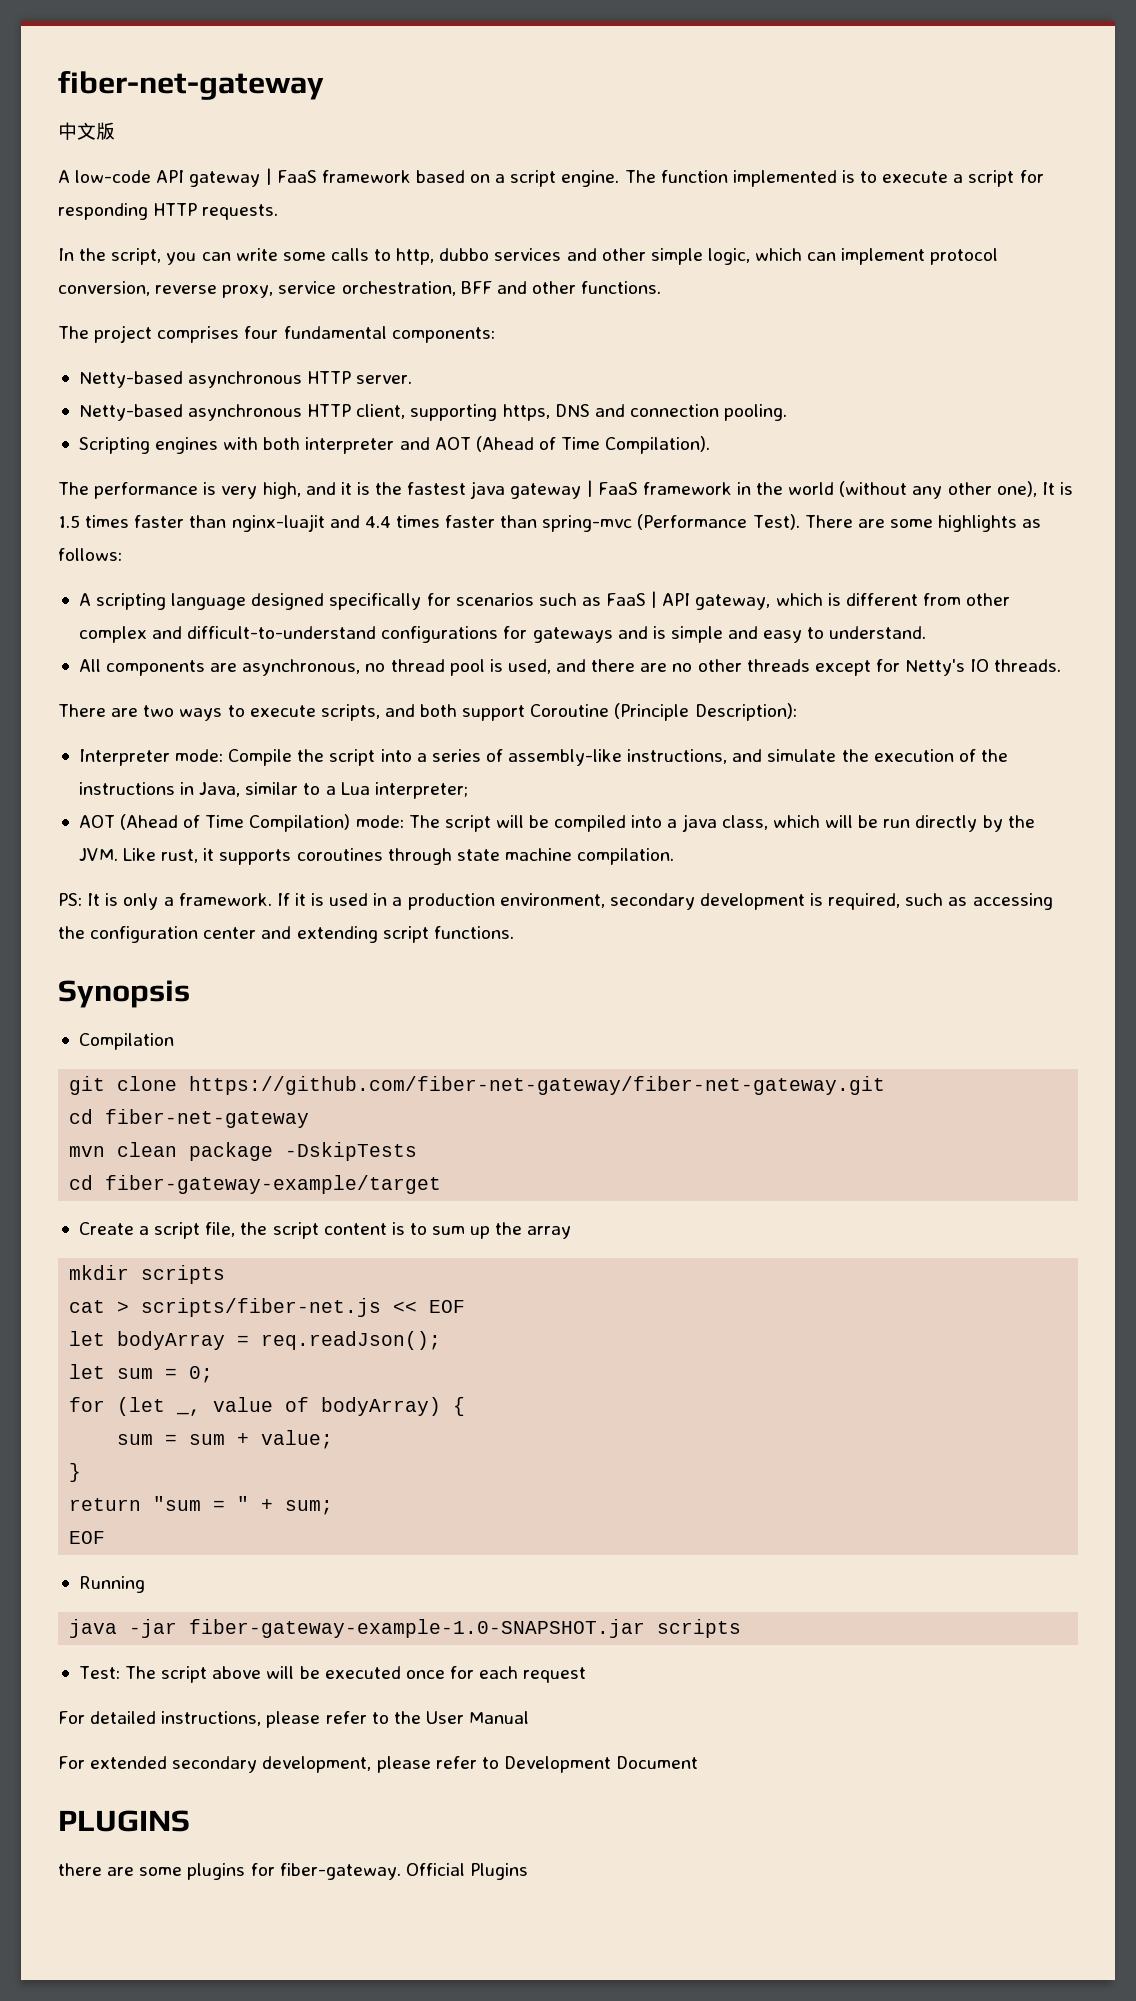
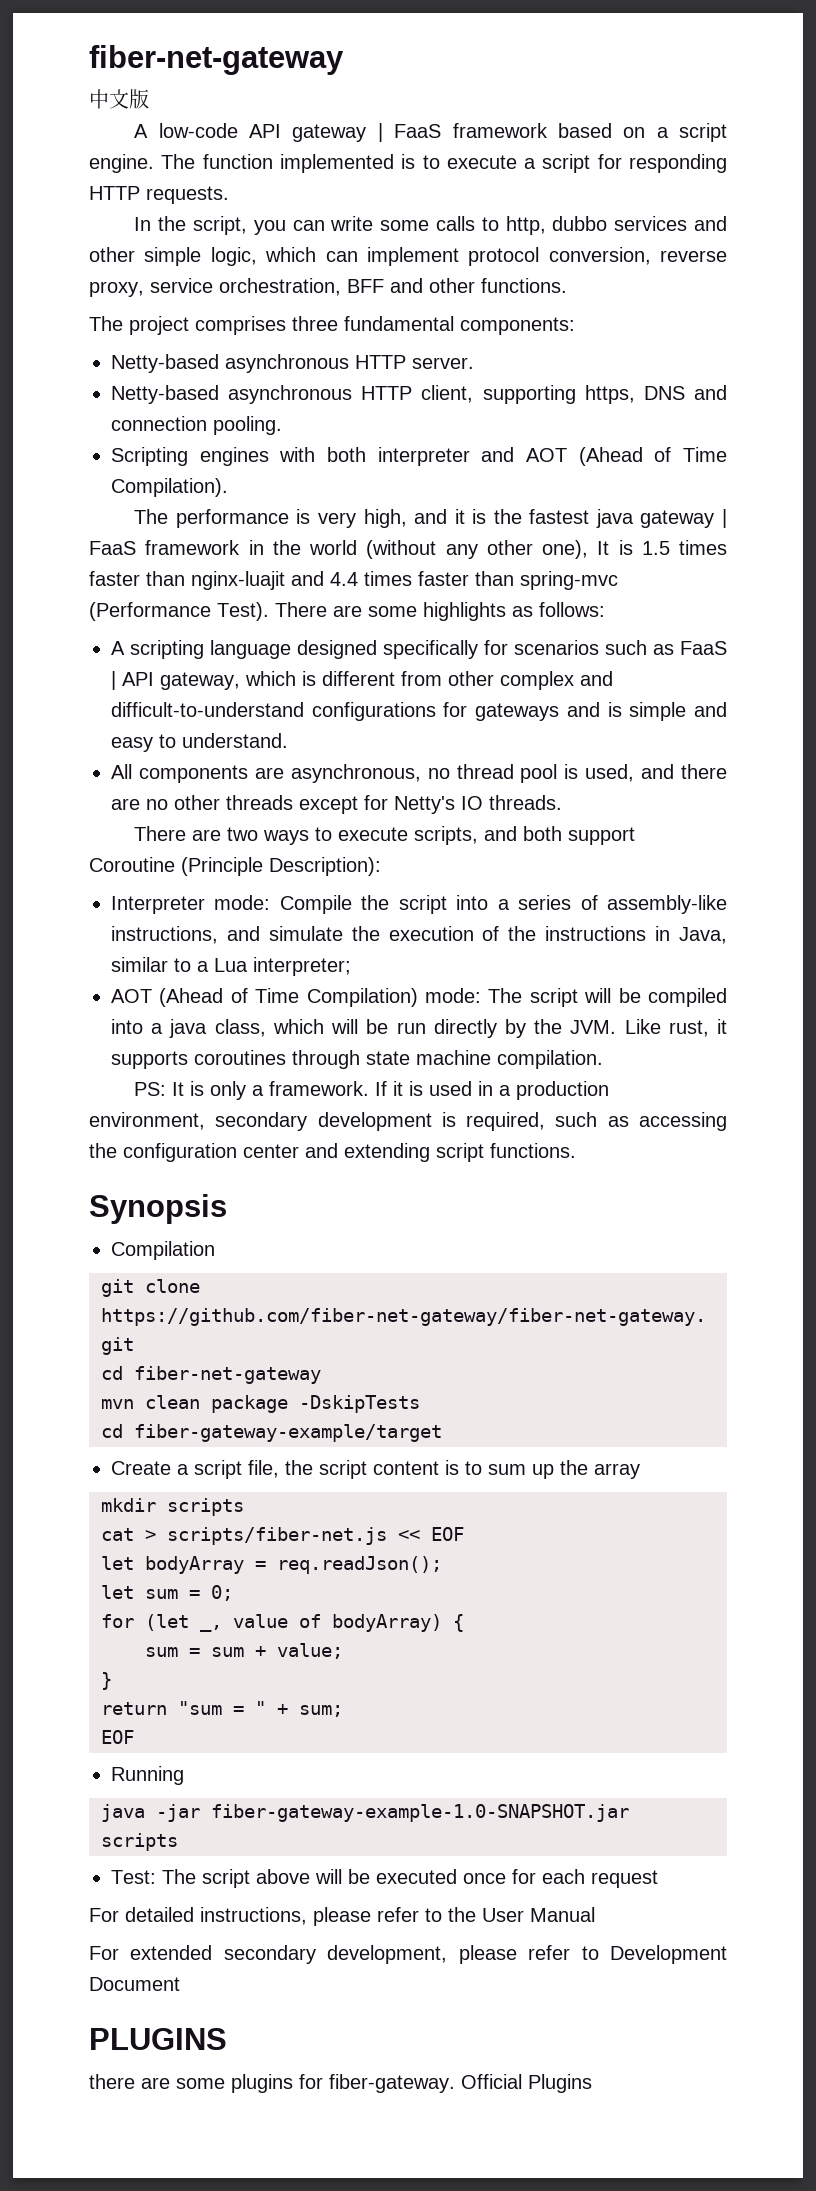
- The project comprises four fundamental components:
+ The project comprises three fundamental components:

